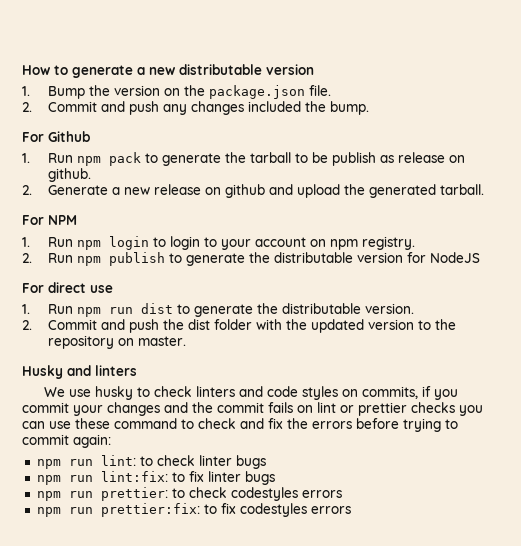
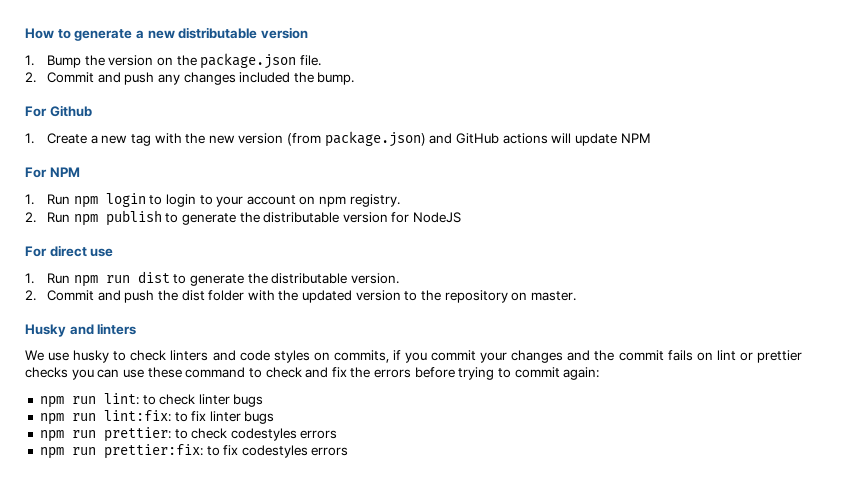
- 1. Run npm pack to generate the tarball to be publish as release on github.
- 2. Generate a new release on github and upload the generated tarball.
+ 1. Create a new tag with the new version (from package.json) and GitHub actions will update NPM

